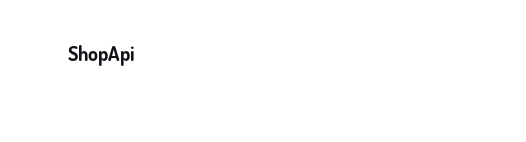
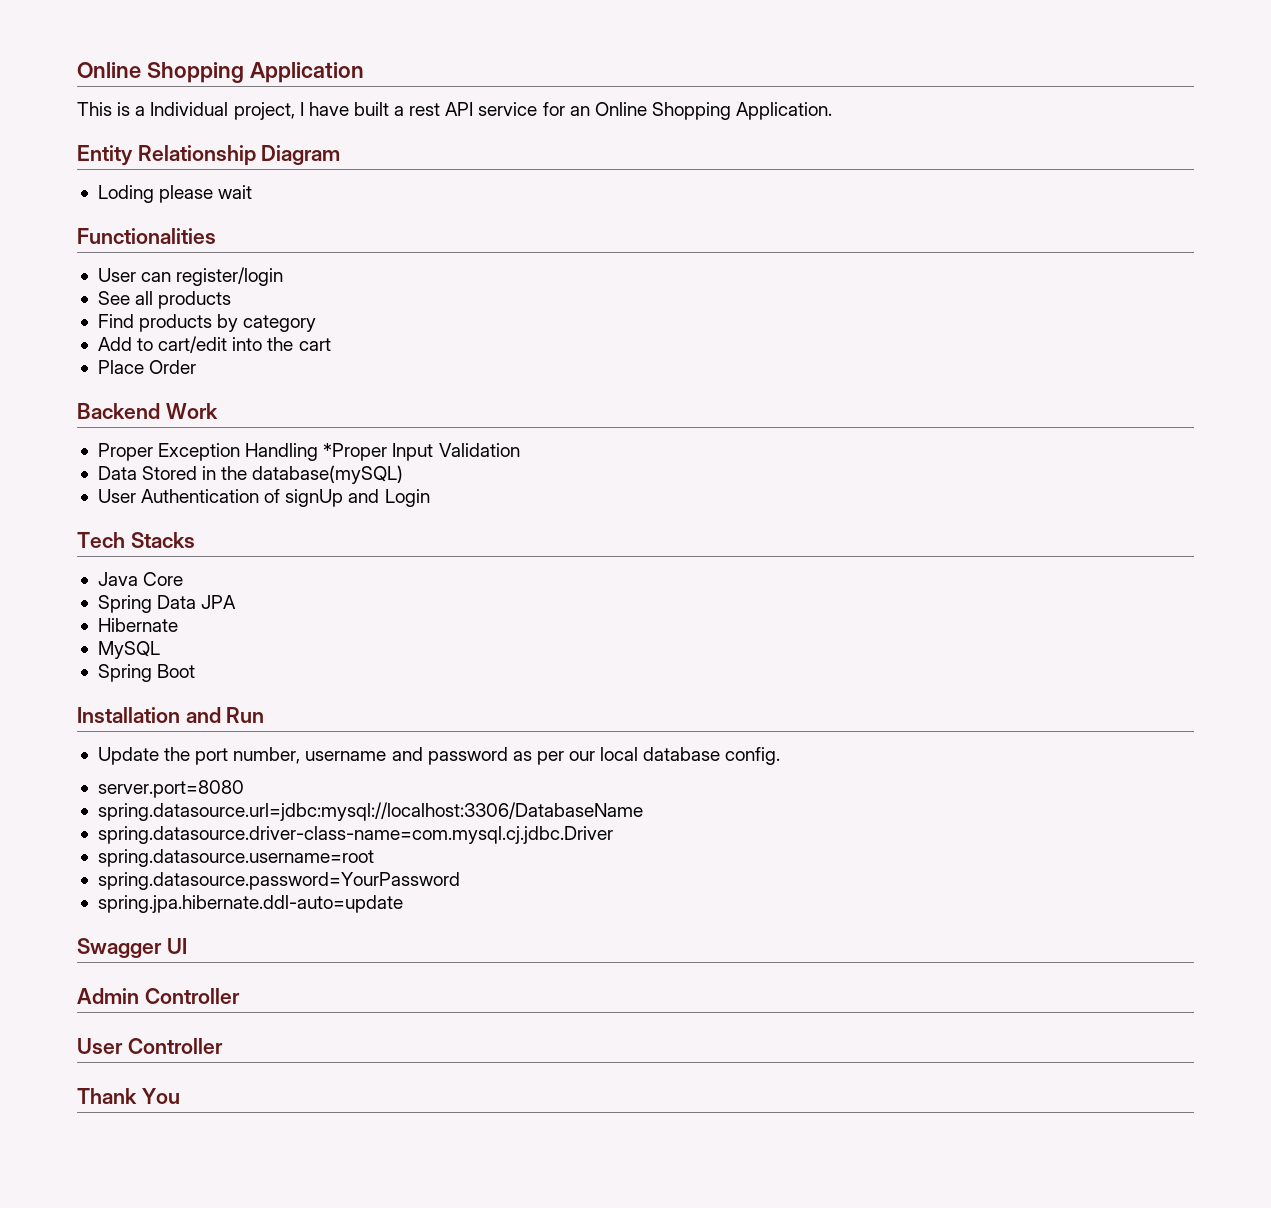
- ShopApi
+ Online Shopping Application
+ This is a Individual project, I have built a rest API service for an Online Shopping Application.
+ Entity Relationship Diagram
+ Loding please wait
+ Functionalities
+ User can register/login
+ See all products
+ Find products by category
+ Add to cart/edit into the cart
+ Place Order
+ Backend Work
+ Proper Exception Handling *Proper Input Validation
+ Data Stored in the database(mySQL)
+ User Authentication of signUp and Login
+ Tech Stacks
+ Java Core
+ Spring Data JPA
+ Hibernate
+ MySQL
+ Spring Boot
+ Installation and Run
+ Update the port number, username and password as per our local database config.
+ server.port=8080
+ spring.datasource.url=jdbc:mysql://localhost:3306/DatabaseName
+ spring.datasource.driver-class-name=com.mysql.cj.jdbc.Driver
+ spring.datasource.username=root
+ spring.datasource.password=YourPassword
+ spring.jpa.hibernate.ddl-auto=update
+ Swagger UI
+ Admin Controller
+ User Controller
+ Thank You

